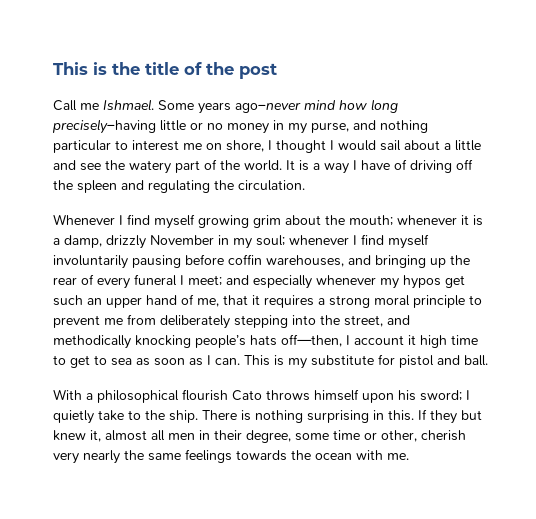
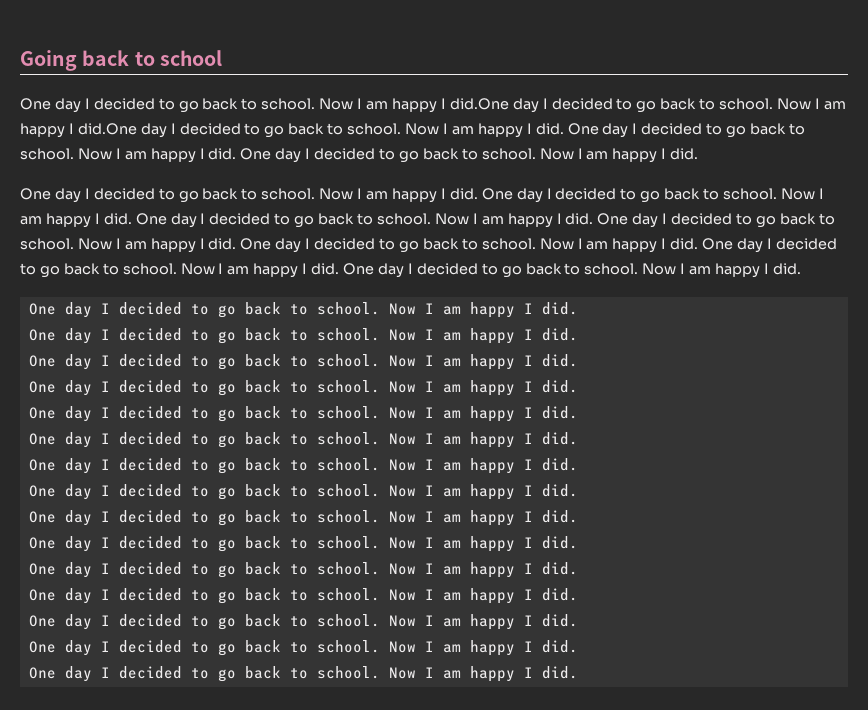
- This is the title of the post
- Call me Ishmael. Some years ago–never mind how long precisely–having little or no money in my purse, and nothing particular to interest me on shore, I thought I would sail about a little and see the watery part of the world. It is a way I have of driving off the spleen and regulating the circulation.
- Whenever I find myself growing grim about the mouth; whenever it is a damp, drizzly November in my soul; whenever I find myself involuntarily pausing before coffin warehouses, and bringing up the rear of every funeral I meet; and especially whenever my hypos get such an upper hand of me, that it requires a strong moral principle to prevent me from deliberately stepping into the street, and methodically knocking people’s hats off—then, I account it high time to get to sea as soon as I can. This is my substitute for pistol and ball.
- With a philosophical flourish Cato throws himself upon his sword; I quietly take to the ship. There is nothing surprising in this. If they but knew it, almost all men in their degree, some time or other, cherish very nearly the same feelings towards the ocean with me.
+ Going back to school
+ One day I decided to go back to school. Now I am happy I did.One day I decided to go back to school. Now I am happy I did.One day I decided to go back to school. Now I am happy I did. One day I decided to go back to school. Now I am happy I did. One day I decided to go back to school. Now I am happy I did.
+ One day I decided to go back to school. Now I am happy I did. One day I decided to go back to school. Now I am happy I did. One day I decided to go back to school. Now I am happy I did. One day I decided to go back to school. Now I am happy I did. One day I decided to go back to school. Now I am happy I did. One day I decided to go back to school. Now I am happy I did. One day I decided to go back to school. Now I am happy I did.
+ One day I decided to go back to school. Now I am happy I did.
+ One day I decided to go back to school. Now I am happy I did.
+ One day I decided to go back to school. Now I am happy I did.
+ One day I decided to go back to school. Now I am happy I did.
+ One day I decided to go back to school. Now I am happy I did.
+ One day I decided to go back to school. Now I am happy I did.
+ One day I decided to go back to school. Now I am happy I did.
+ One day I decided to go back to school. Now I am happy I did.
+ One day I decided to go back to school. Now I am happy I did.
+ One day I decided to go back to school. Now I am happy I did.
+ One day I decided to go back to school. Now I am happy I did.
+ One day I decided to go back to school. Now I am happy I did.
+ One day I decided to go back to school. Now I am happy I did.
+ One day I decided to go back to school. Now I am happy I did.
+ One day I decided to go back to school. Now I am happy I did.

